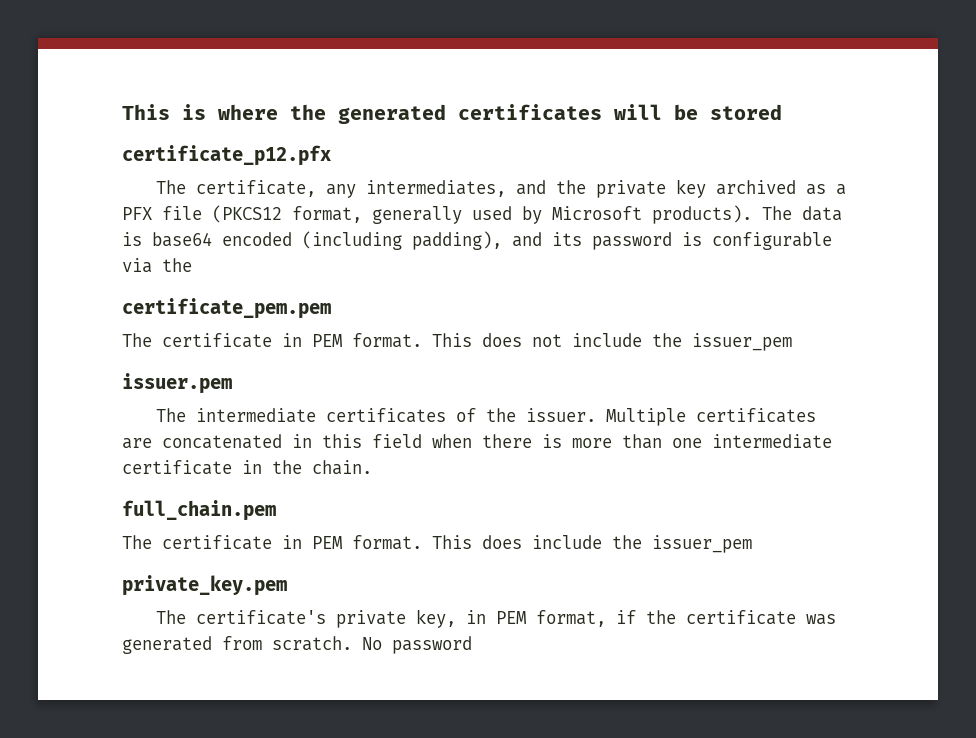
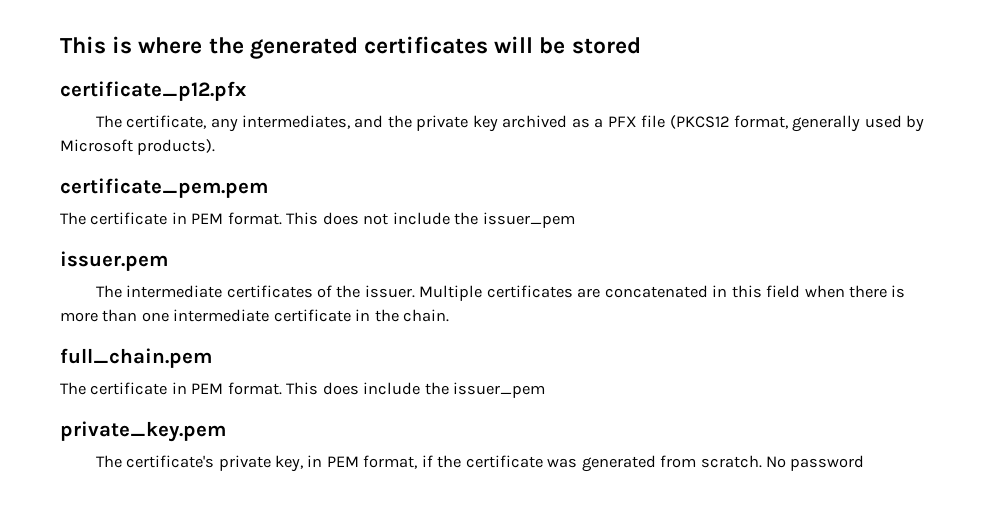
- The data is base64 encoded (including padding), and its password is configurable via the

